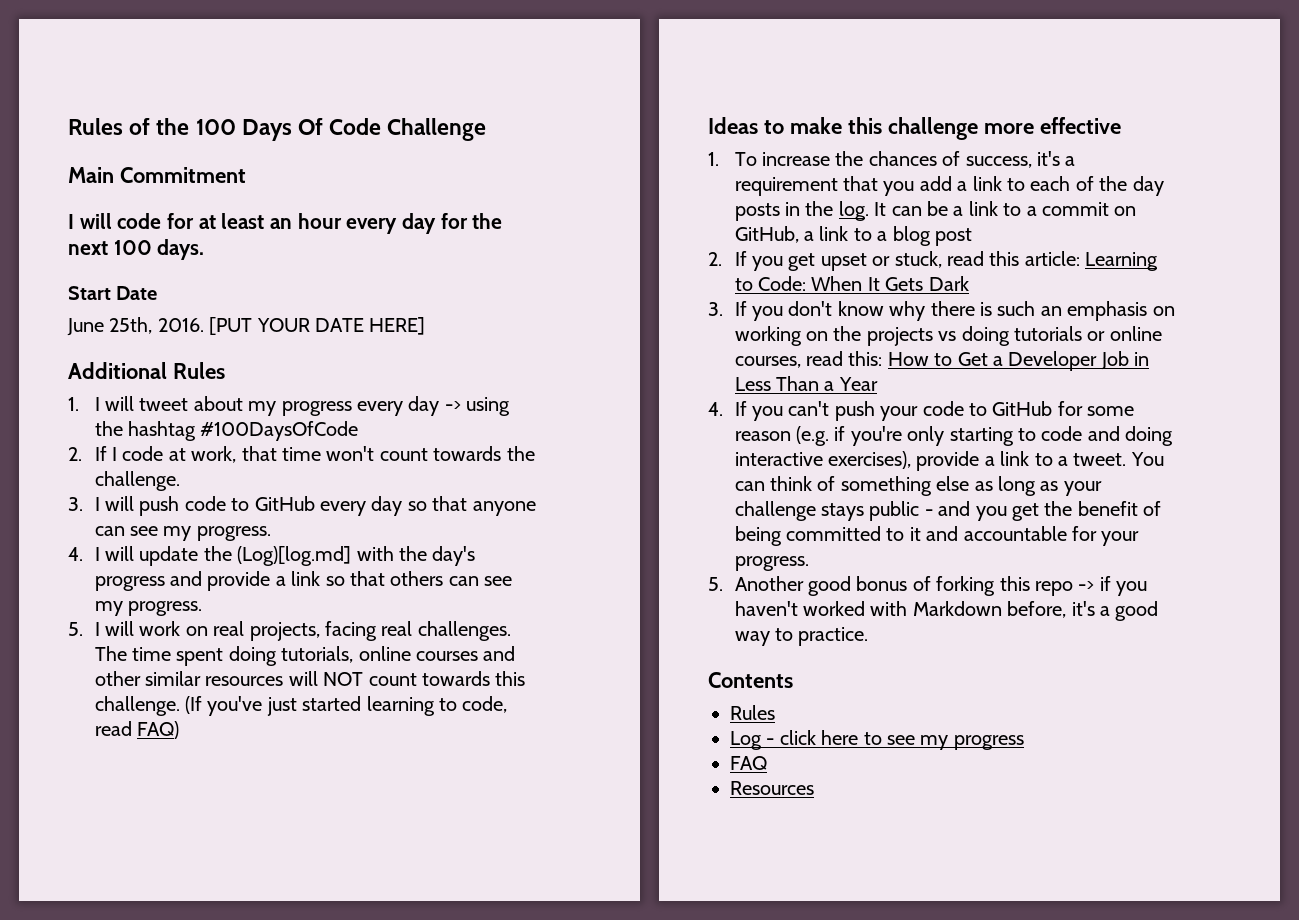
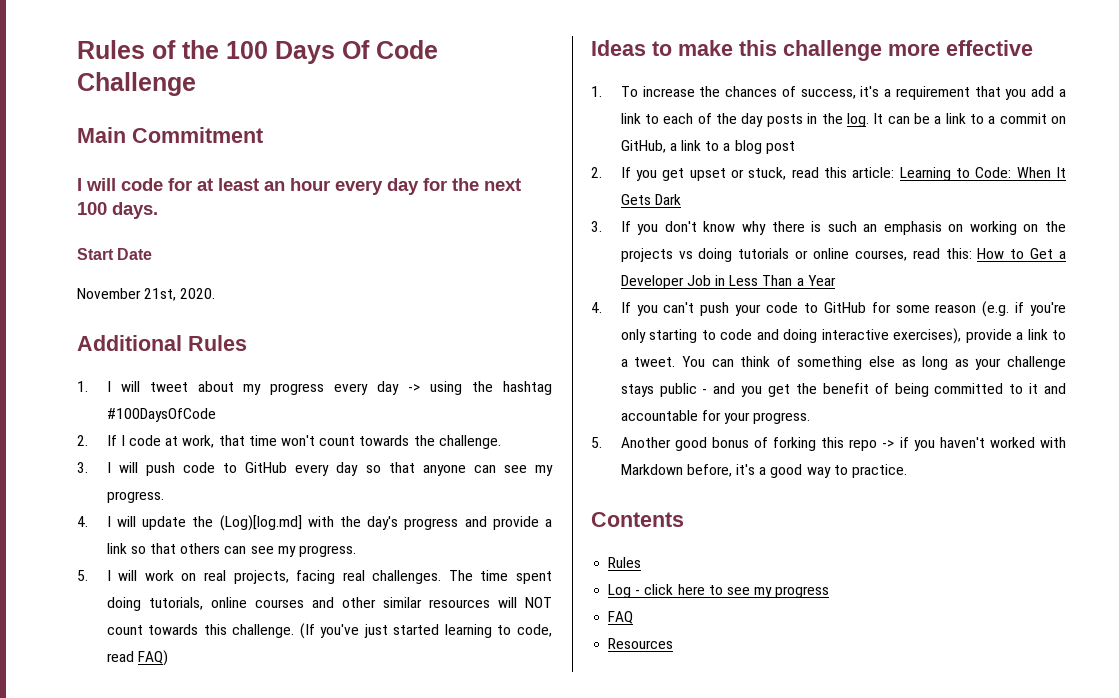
- June 25th, 2016. [PUT YOUR DATE HERE]
+ November 21st, 2020.

